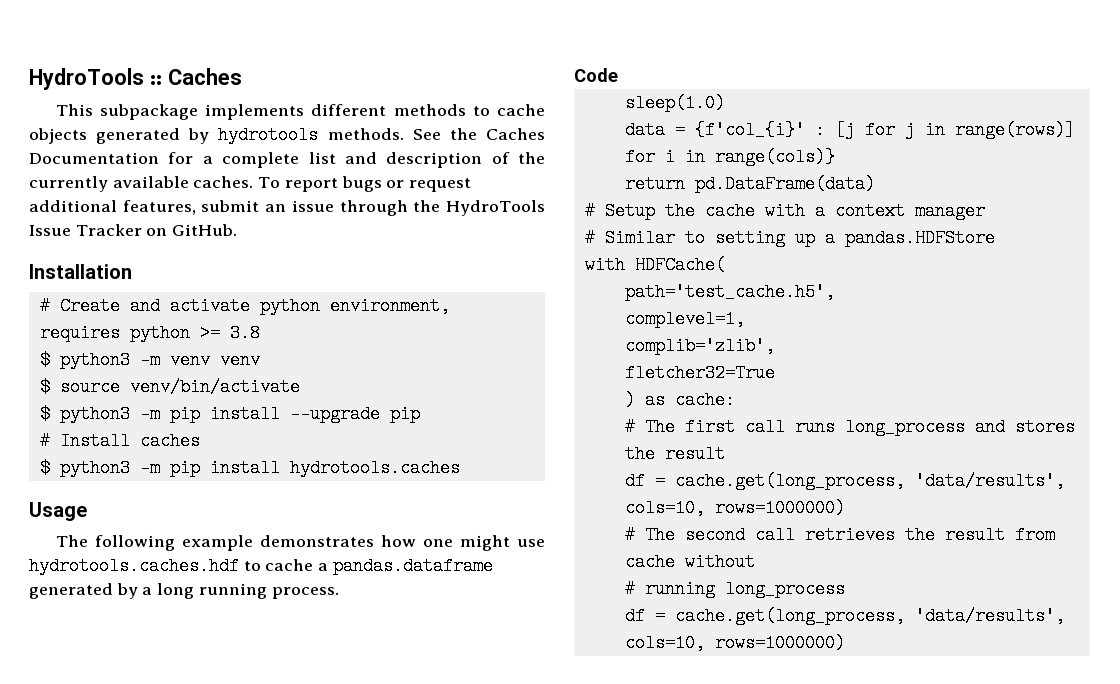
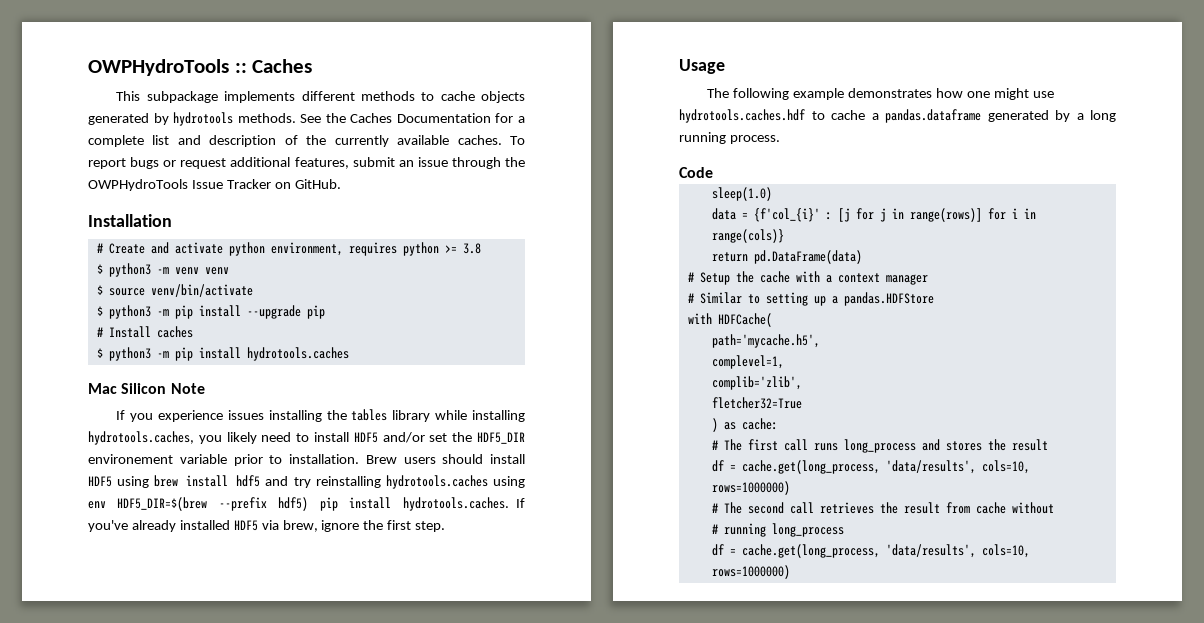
- HydroTools :: Caches
+ OWPHydroTools :: Caches
- To report bugs or request additional features, submit an issue through the HydroTools Issue Tracker on GitHub.
+ To report bugs or request additional features, submit an issue through the OWPHydroTools Issue Tracker on GitHub.
+ Mac Silicon Note
+ If you experience issues installing the tables library while installing hydrotools.caches, you likely need to install HDF5 and/or set the HDF5_DIR environement variable prior to installation. Brew users should install HDF5 using brew install hdf5 and try reinstalling hydrotools.caches using env HDF5_DIR=$(brew --prefix hdf5) pip install hydrotools.caches. If you've already installed HDF5 via brew, ignore the first step.
- path='test_cache.h5',
+ path='mycache.h5',

